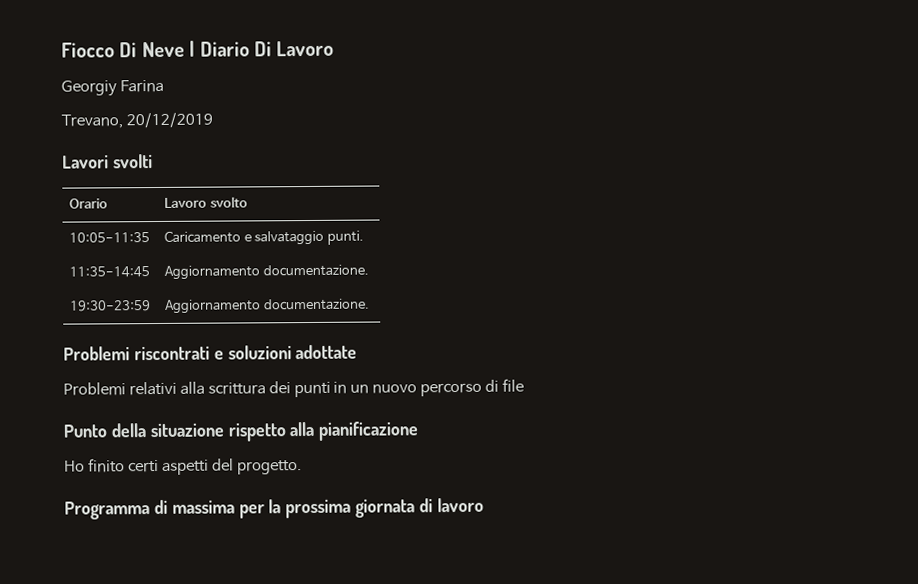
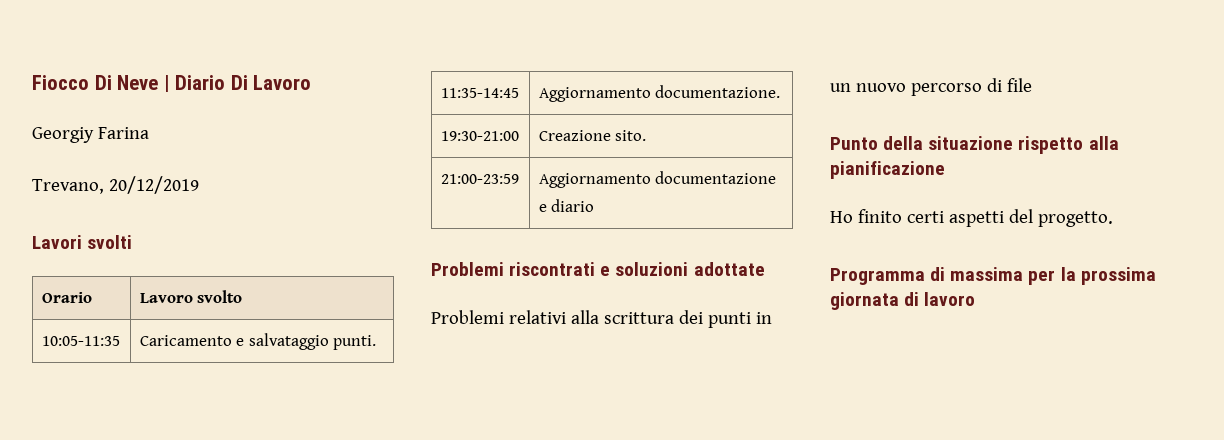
- 19:30-23:59 | Aggiornamento documentazione.
+ 19:30-21:00 | Creazione sito.
+ 21:00-23:59 | Aggiornamento documentazione e diario

